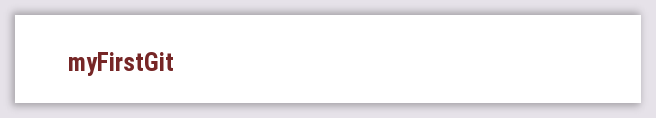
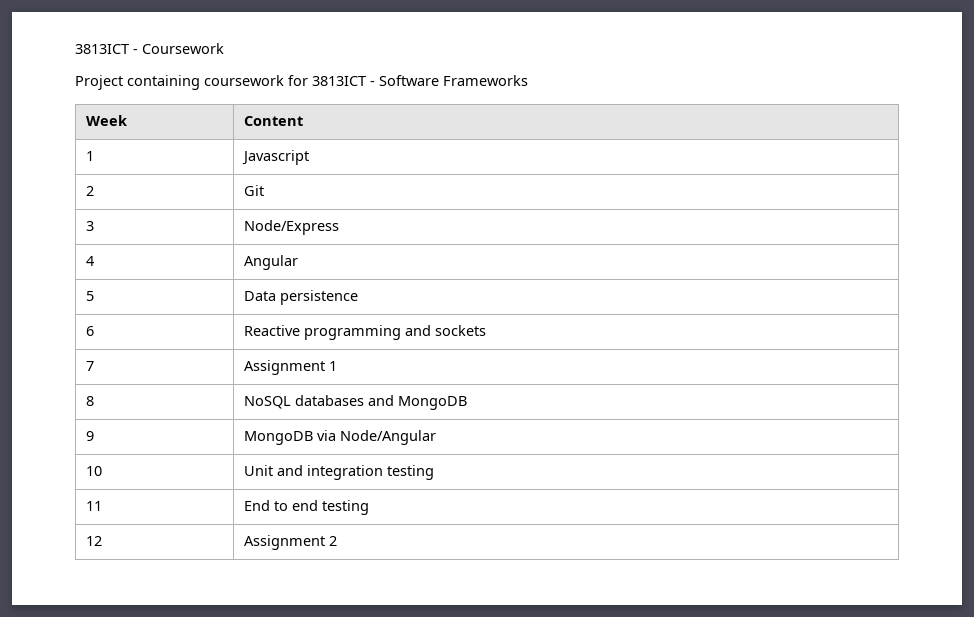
- myFirstGit
+ 3813ICT - Coursework
+ Project containing coursework for 3813ICT - Software Frameworks
+ Week | Content
+ 1 | Javascript
+ 2 | Git
+ 3 | Node/Express
+ 4 | Angular
+ 5 | Data persistence
+ 6 | Reactive programming and sockets
+ 7 | Assignment 1
+ 8 | NoSQL databases and MongoDB
+ 9 | MongoDB via Node/Angular
+ 10 | Unit and integration testing
+ 11 | End to end testing
+ 12 | Assignment 2

